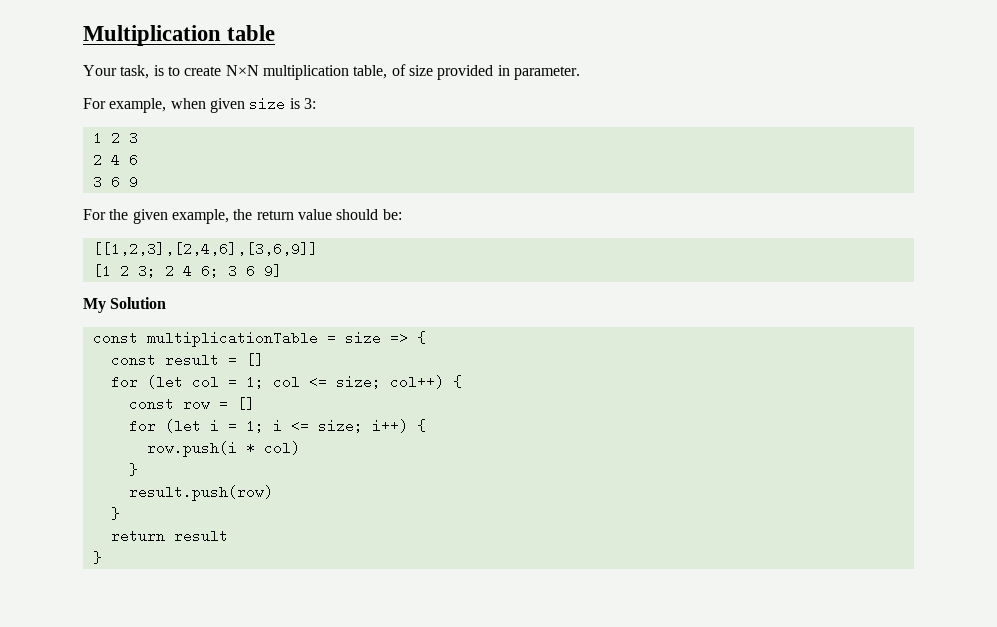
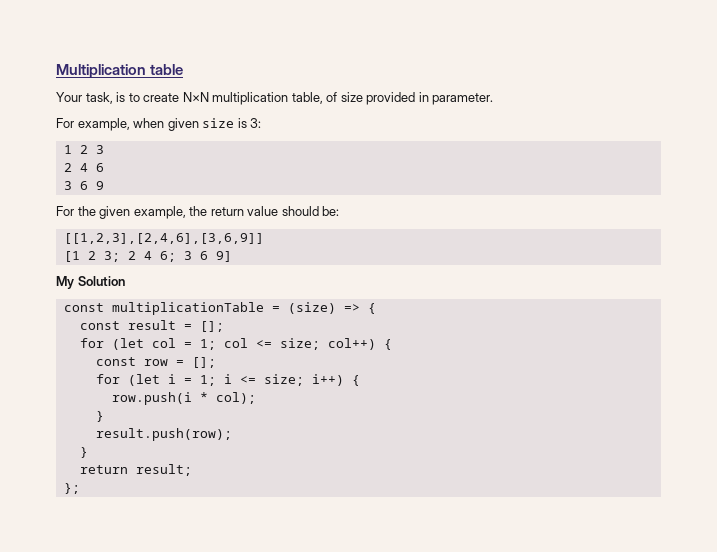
- const multiplicationTable = size => {
+ const multiplicationTable = (size) => {
- const result = []
+ const result = [];
- const row = []
+ const row = [];
- row.push(i * col)
+ row.push(i * col);
  }
- result.push(row)
+ result.push(row);
- return result
- }
+ return result;
+ };

